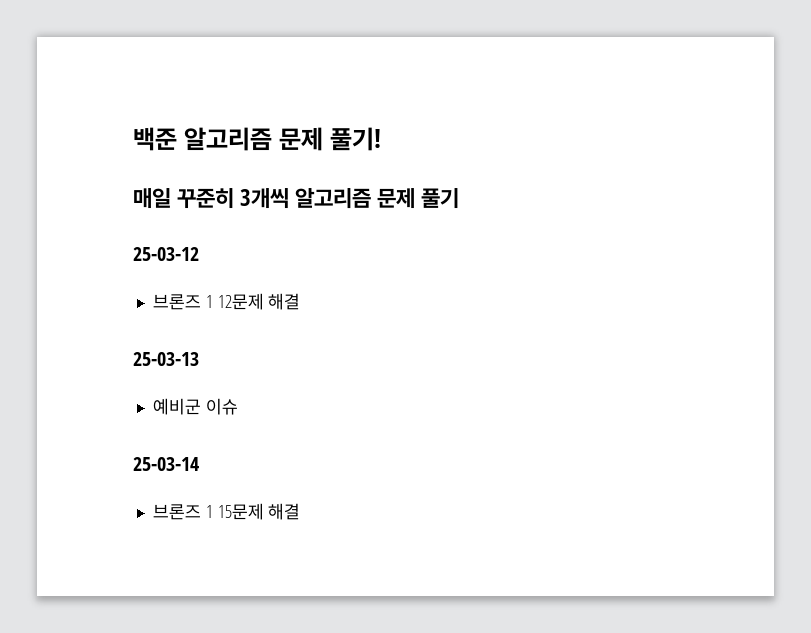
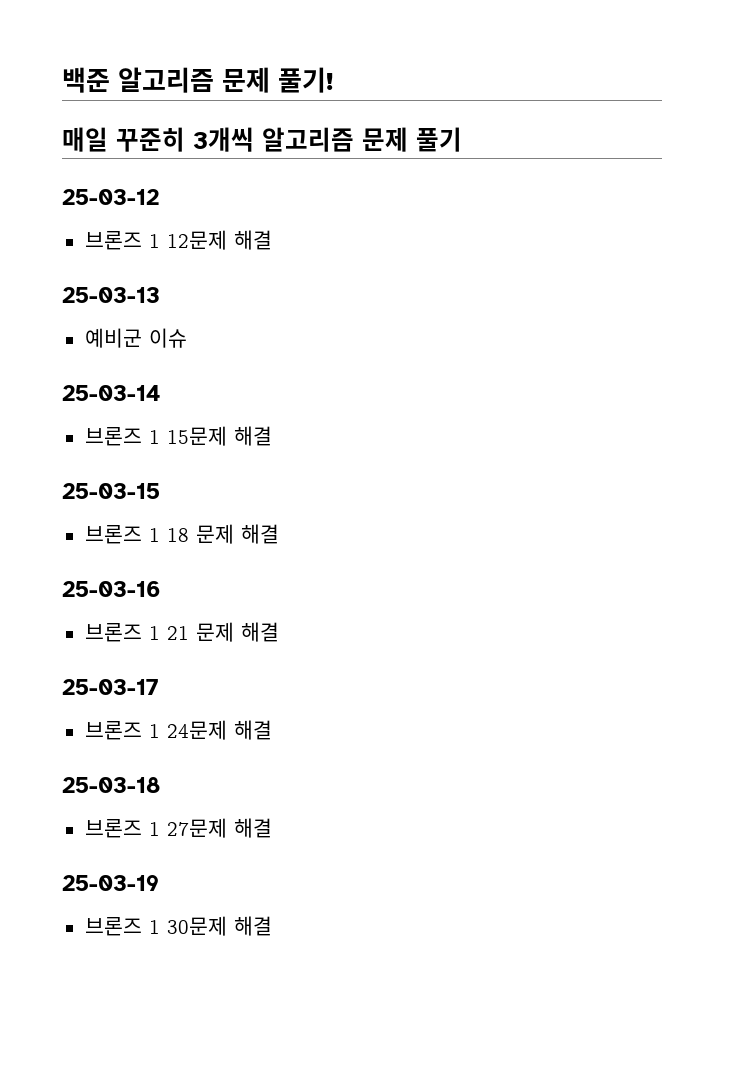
+ 25-03-15
+ 브론즈 1 18 문제 해결
+ 25-03-16
+ 브론즈 1 21 문제 해결
+ 25-03-17
+ 브론즈 1 24문제 해결
+ 25-03-18
+ 브론즈 1 27문제 해결
+ 25-03-19
+ 브론즈 1 30문제 해결

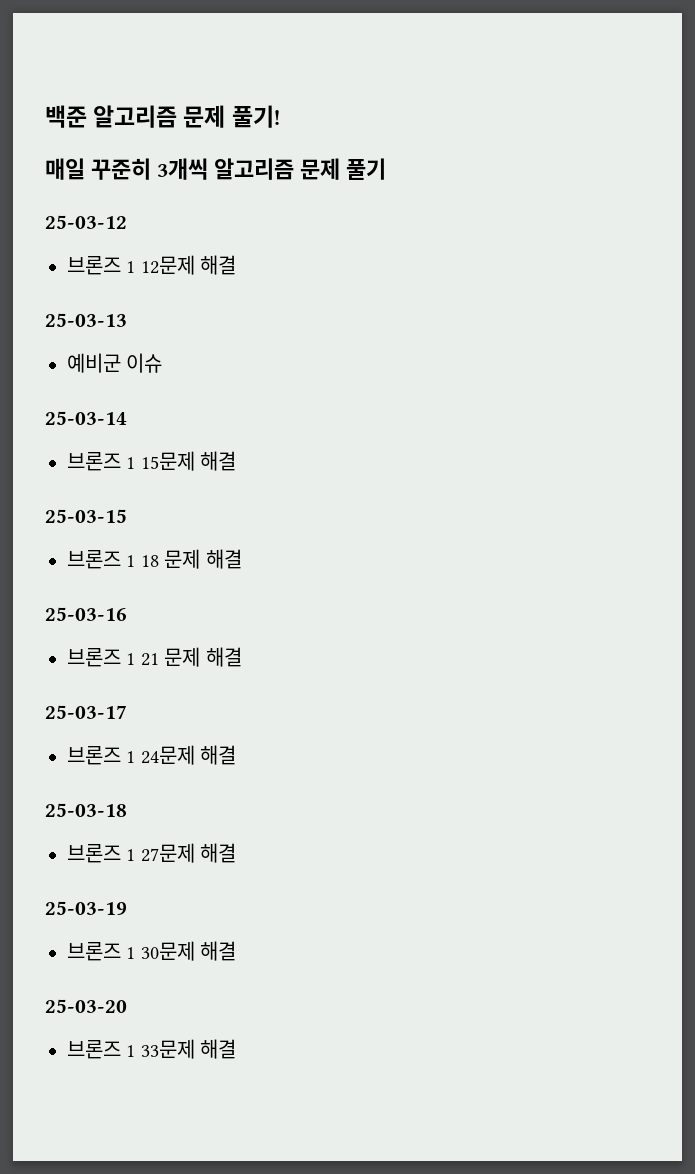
+ 25-03-20
+ 브론즈 1 33문제 해결

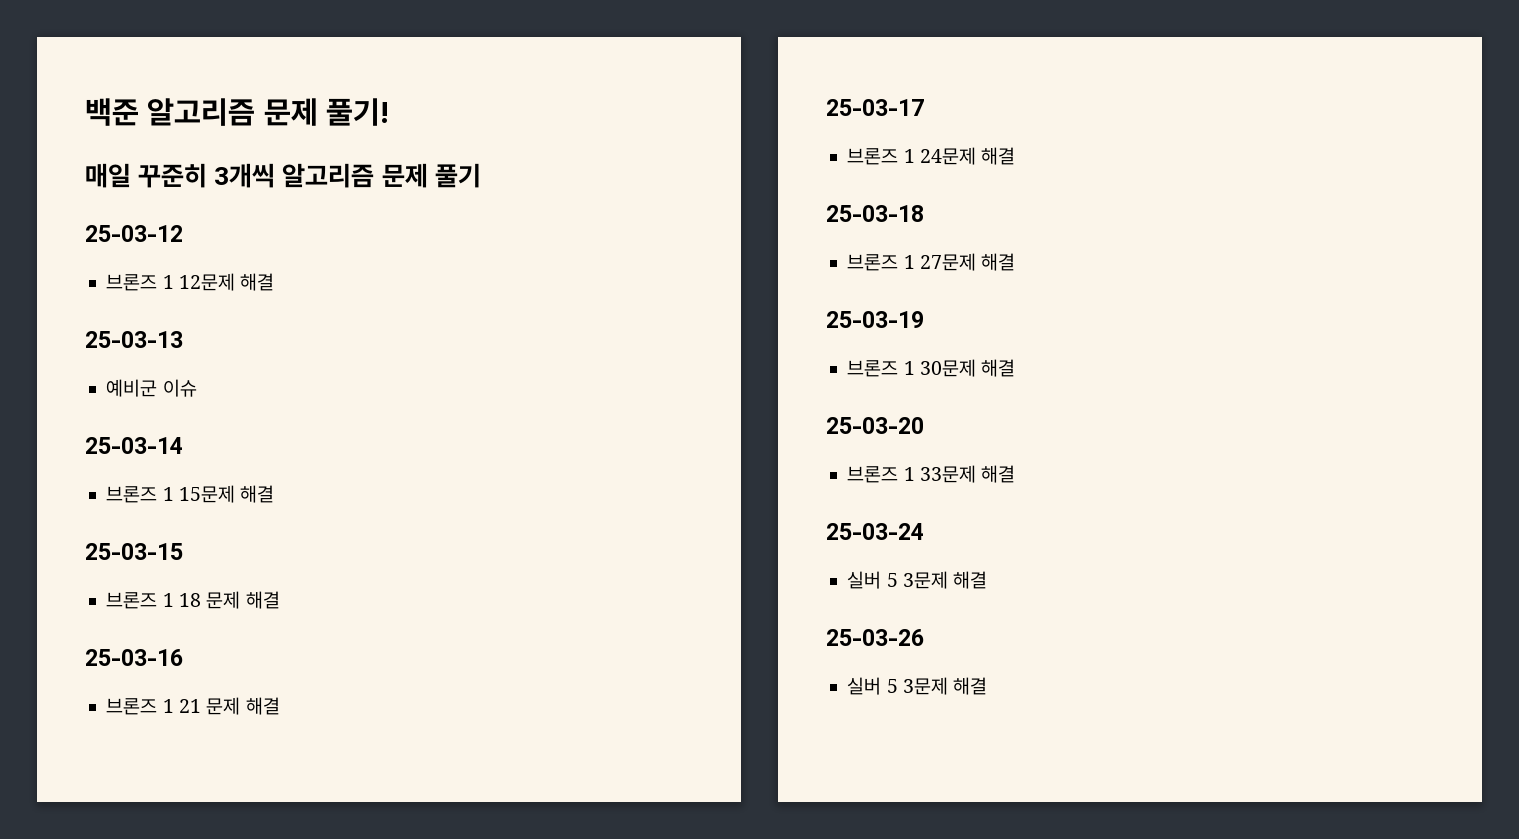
+ 25-03-24
+ 실버 5 3문제 해결
+ 25-03-26
+ 실버 5 3문제 해결

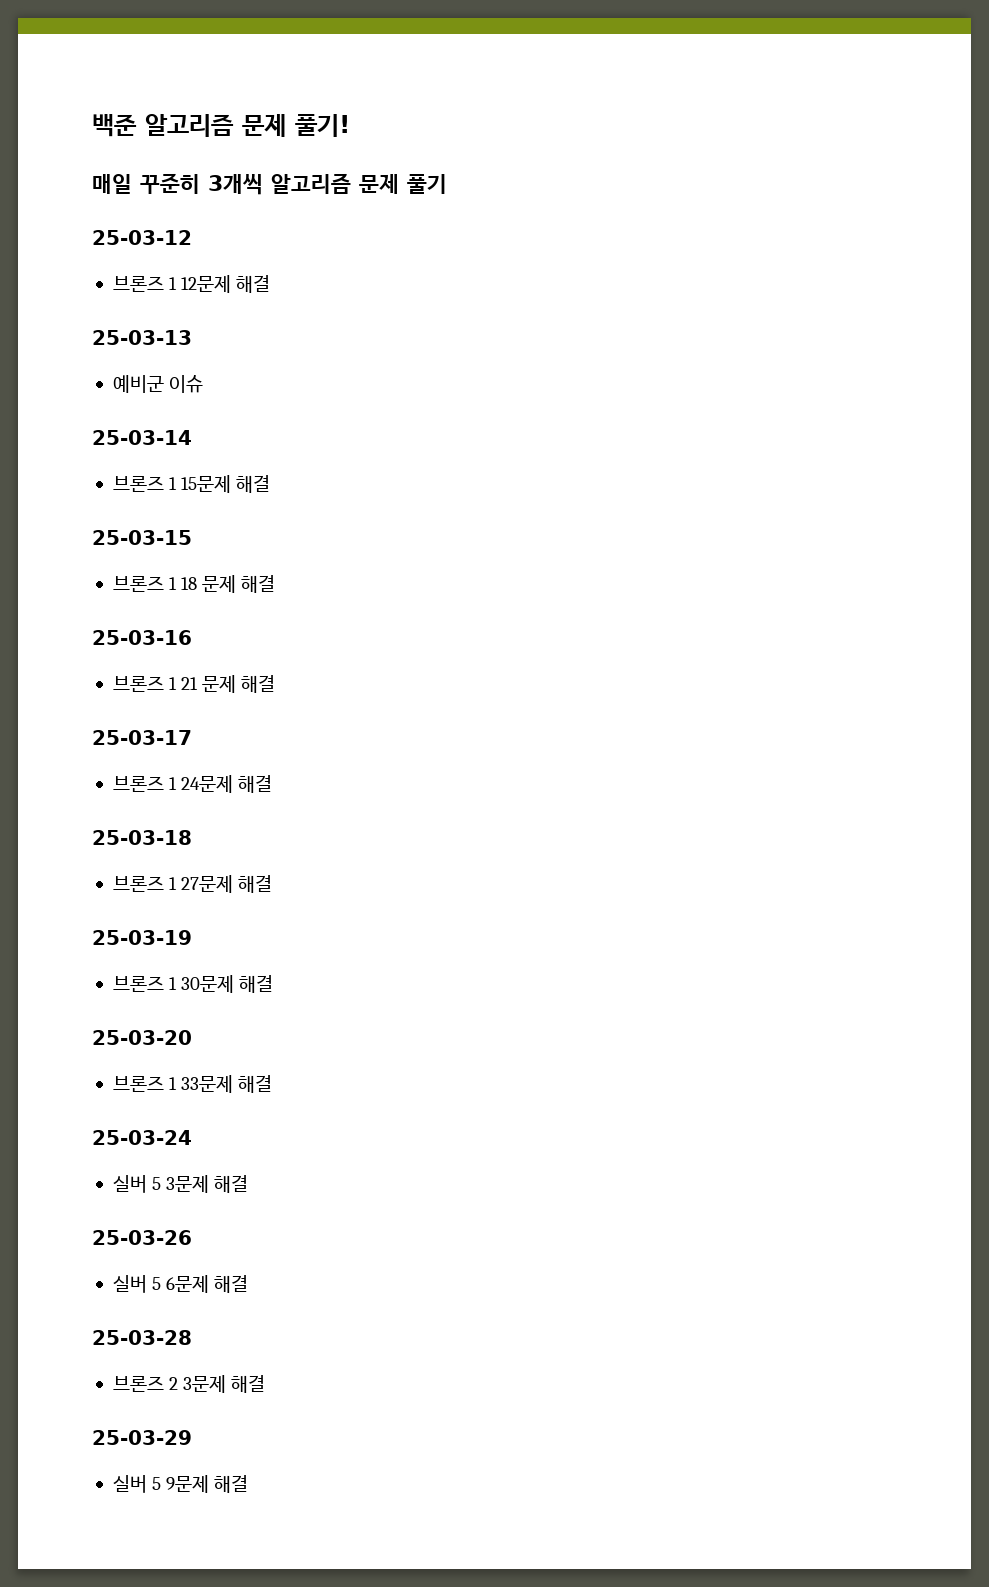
  25-03-26
- 실버 5 3문제 해결
+ 실버 5 6문제 해결
+ 25-03-28
+ 브론즈 2 3문제 해결
+ 25-03-29
+ 실버 5 9문제 해결

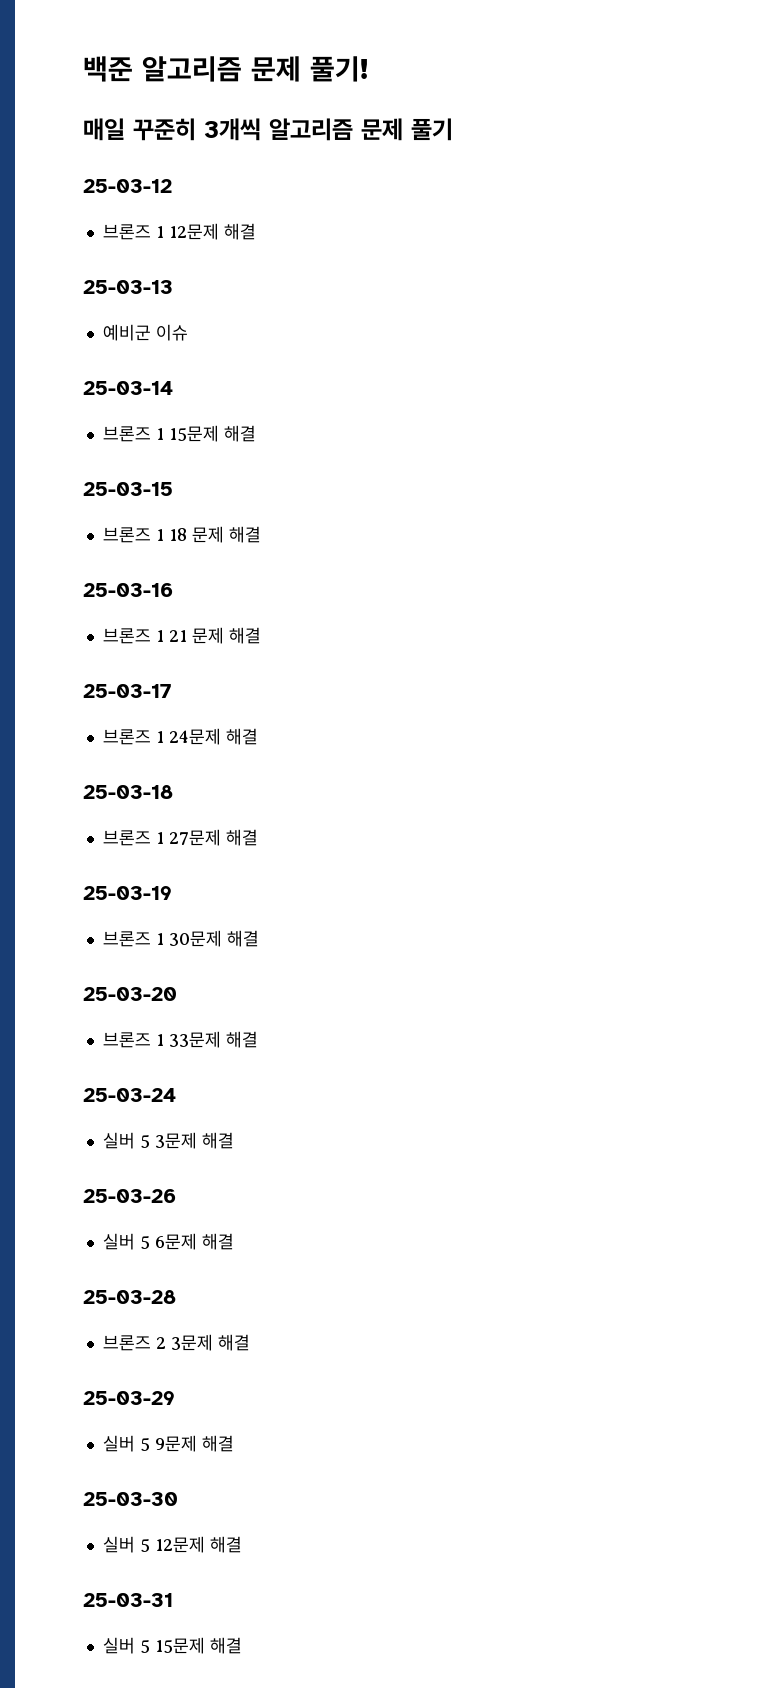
+ 25-03-30
+ 실버 5 12문제 해결
+ 25-03-31
+ 실버 5 15문제 해결

